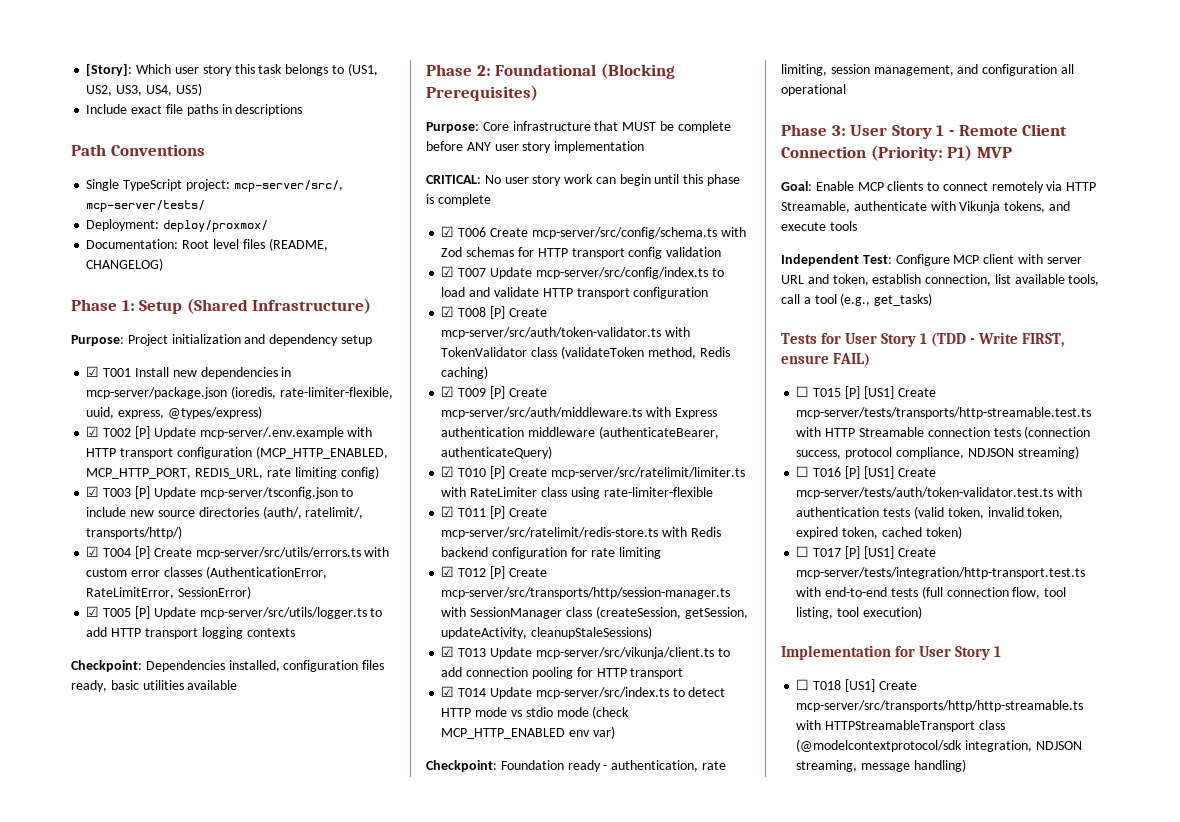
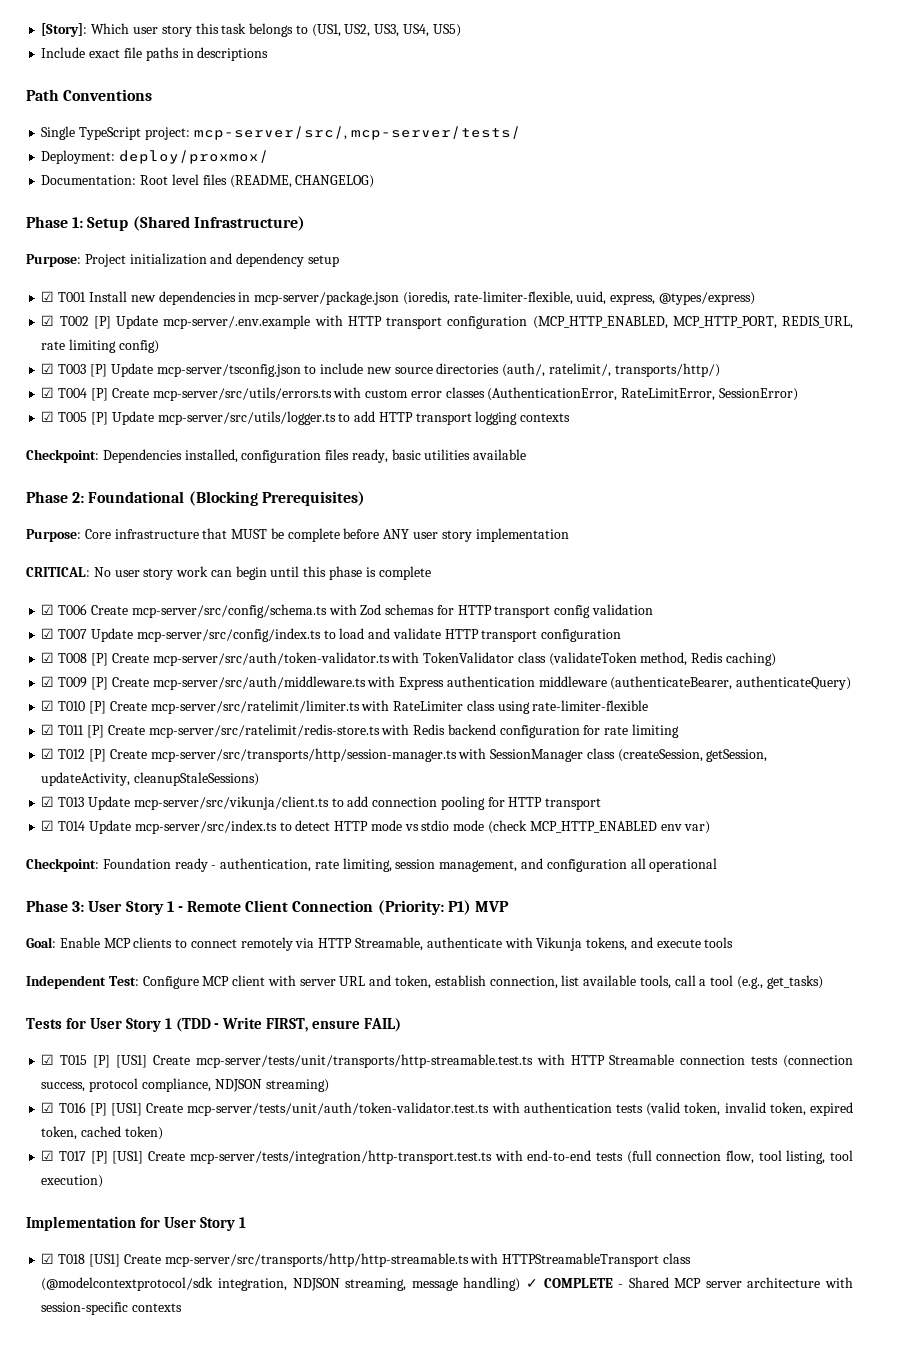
- ☐ T015 [P] [US1] Create mcp-server/tests/transports/http-streamable.test.ts with HTTP Streamable connection tests (connection success, protocol compliance, NDJSON streaming)
+ ☑ T015 [P] [US1] Create mcp-server/tests/unit/transports/http-streamable.test.ts with HTTP Streamable connection tests (connection success, protocol compliance, NDJSON streaming)
- ☐ T016 [P] [US1] Create mcp-server/tests/auth/token-validator.test.ts with authentication tests (valid token, invalid token, expired token, cached token)
+ ☑ T016 [P] [US1] Create mcp-server/tests/unit/auth/token-validator.test.ts with authentication tests (valid token, invalid token, expired token, cached token)
- ☐ T017 [P] [US1] Create mcp-server/tests/integration/http-transport.test.ts with end-to-end tests (full connection flow, tool listing, tool execution)
+ ☑ T017 [P] [US1] Create mcp-server/tests/integration/http-transport.test.ts with end-to-end tests (full connection flow, tool listing, tool execution)
- ☐ T018 [US1] Create mcp-server/src/transports/http/http-streamable.ts with HTTPStreamableTransport class (@modelcontextprotocol/sdk integration, NDJSON streaming, message handling)
+ ☑ T018 [US1] Create mcp-server/src/transports/http/http-streamable.ts with HTTPStreamableTransport class (@modelcontextprotocol/sdk integration, NDJSON streaming, message handling) ✓ COMPLETE - Shared MCP server architecture with session-specific contexts

